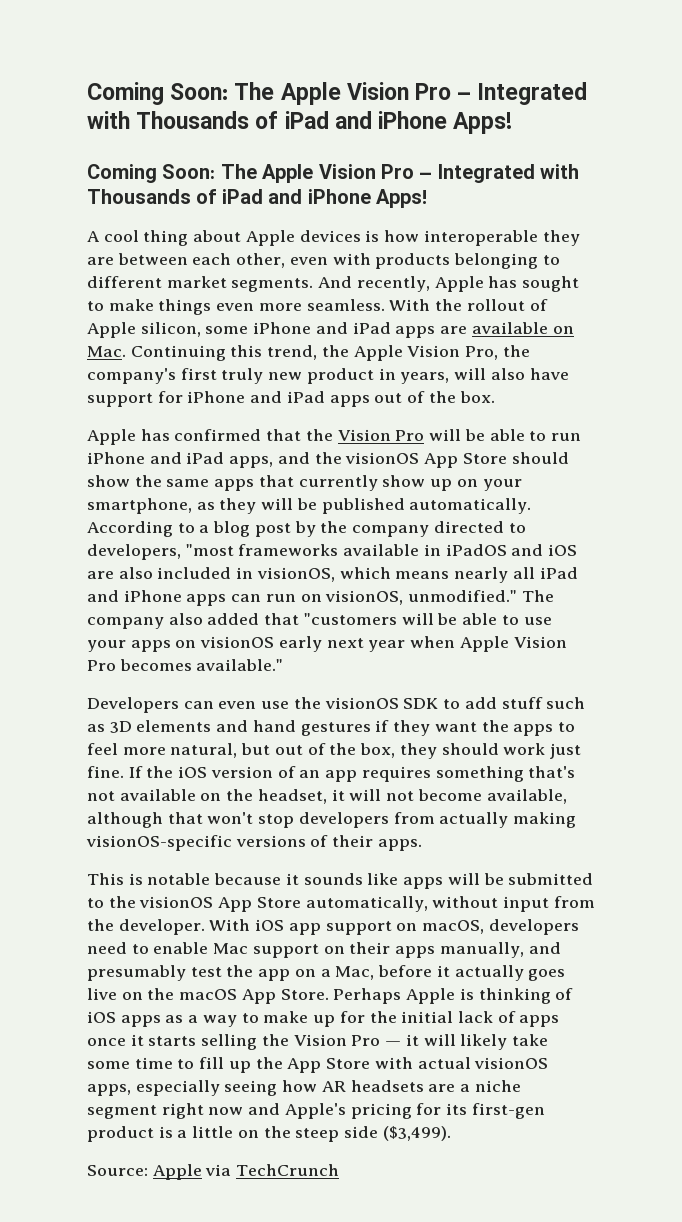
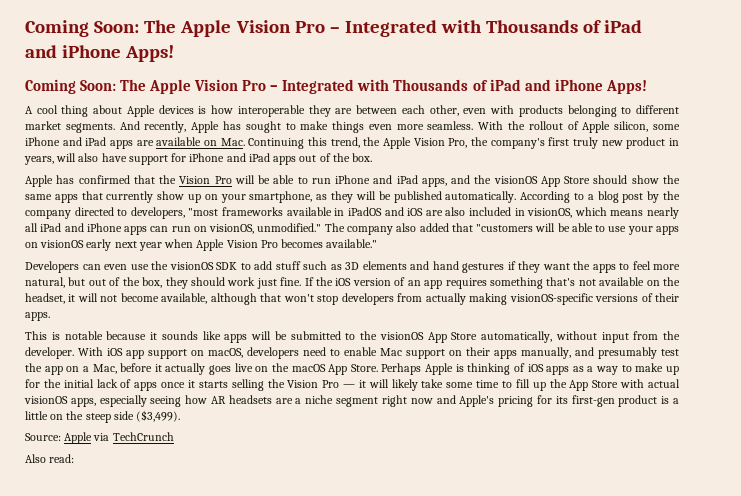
+ Also read:

